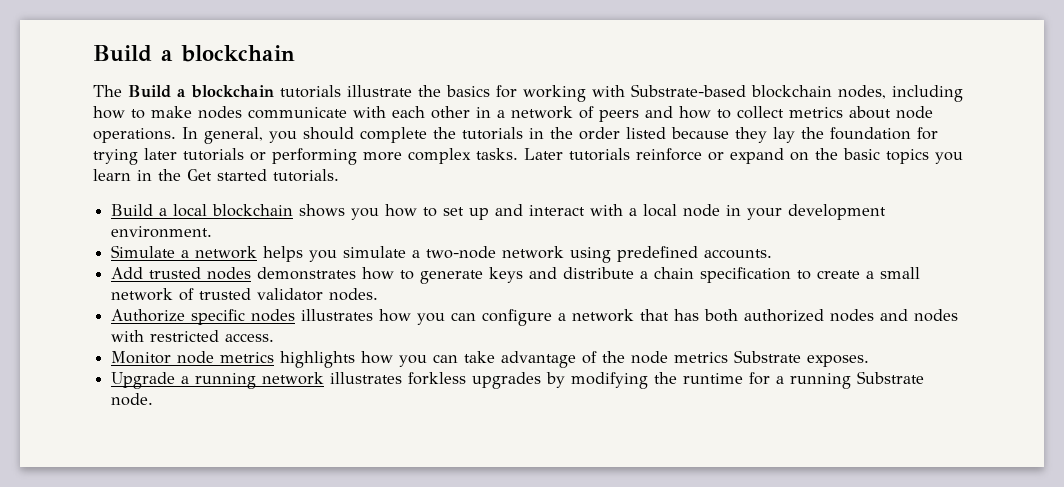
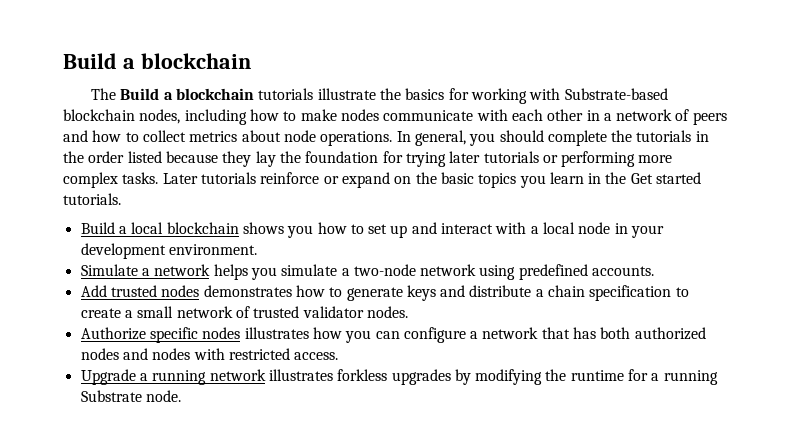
- Monitor node metrics highlights how you can take advantage of the node metrics Substrate exposes.

